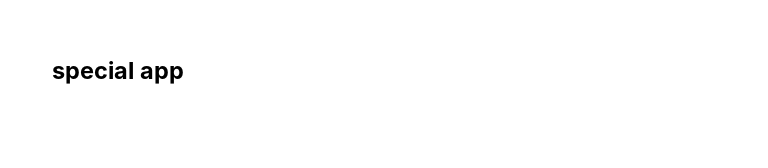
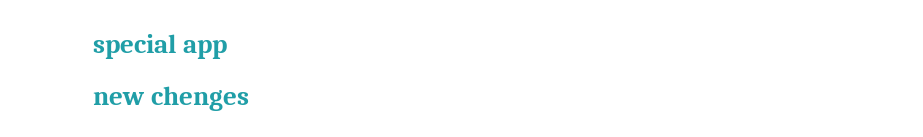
+ new chenges

